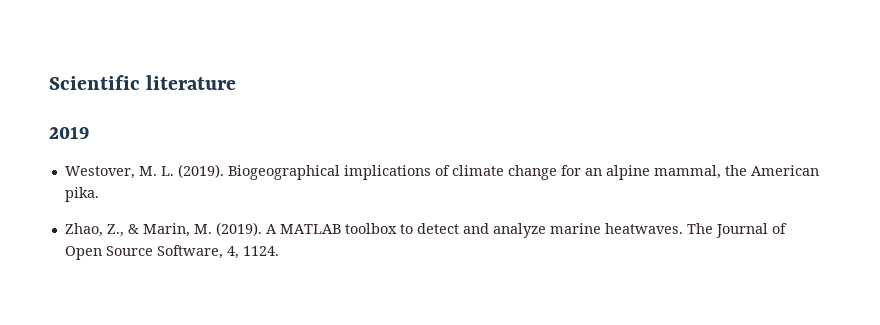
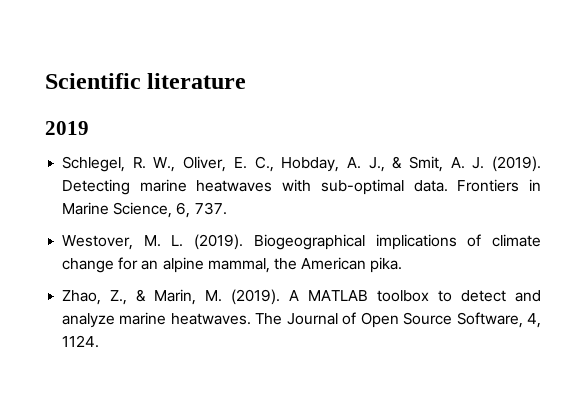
+ Schlegel, R. W., Oliver, E. C., Hobday, A. J., & Smit, A. J. (2019). Detecting marine heatwaves with sub-optimal data. Frontiers in Marine Science, 6, 737.

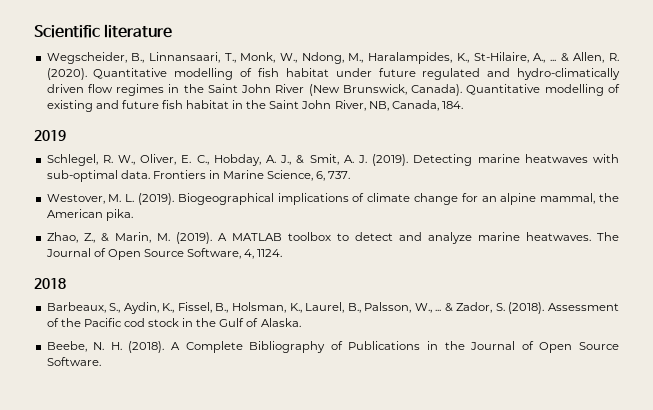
+ Wegscheider, B., Linnansaari, T., Monk, W., Ndong, M., Haralampides, K., St-Hilaire, A., ... & Allen, R. (2020). Quantitative modelling of fish habitat under future regulated and hydro-climatically driven flow regimes in the Saint John River (New Brunswick, Canada). Quantitative modelling of existing and future fish habitat in the Saint John River, NB, Canada, 184.
+ 2018
+ Barbeaux, S., Aydin, K., Fissel, B., Holsman, K., Laurel, B., Palsson, W., ... & Zador, S. (2018). Assessment of the Pacific cod stock in the Gulf of Alaska.
+ Beebe, N. H. (2018). A Complete Bibliography of Publications in the Journal of Open Source Software.

